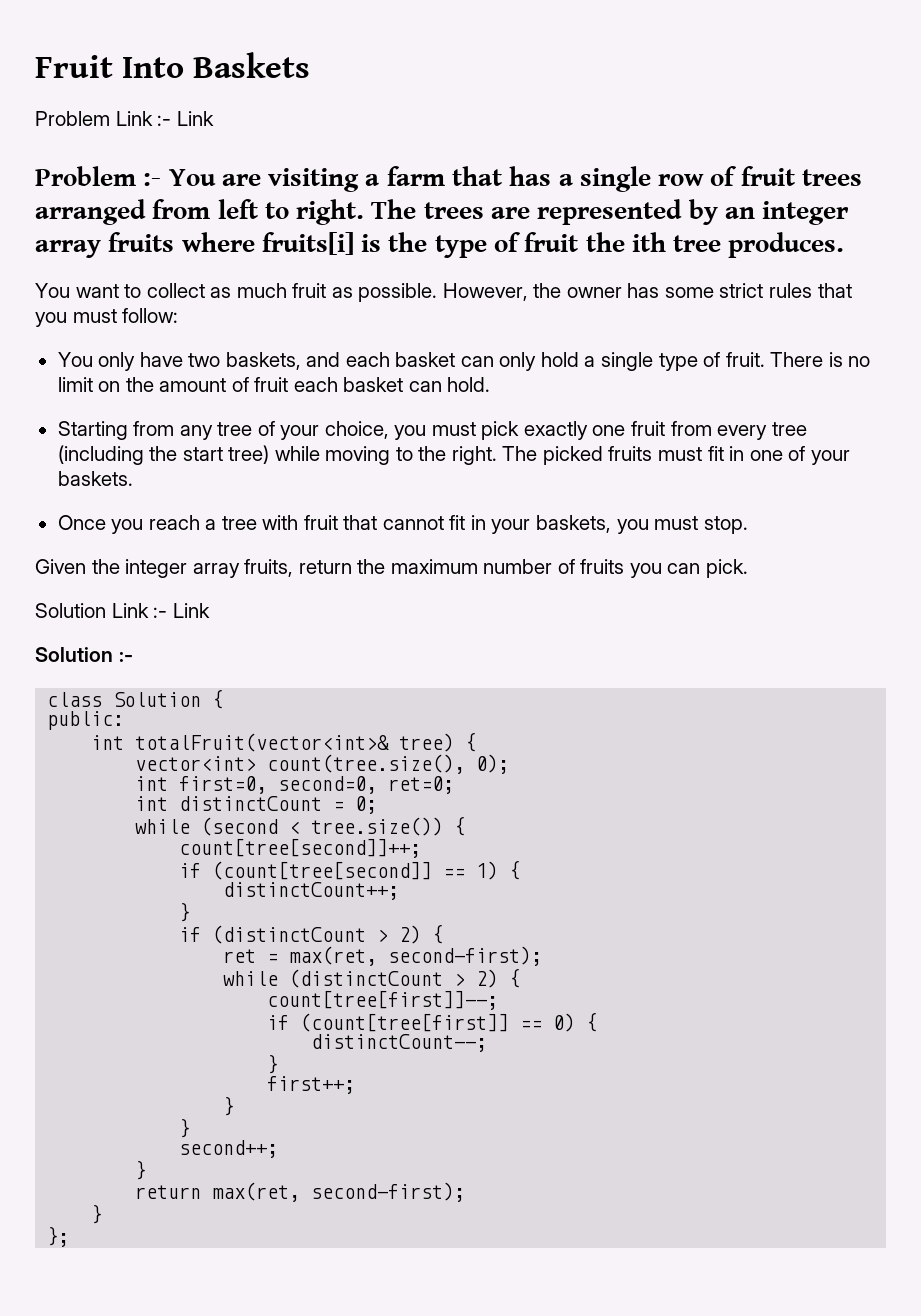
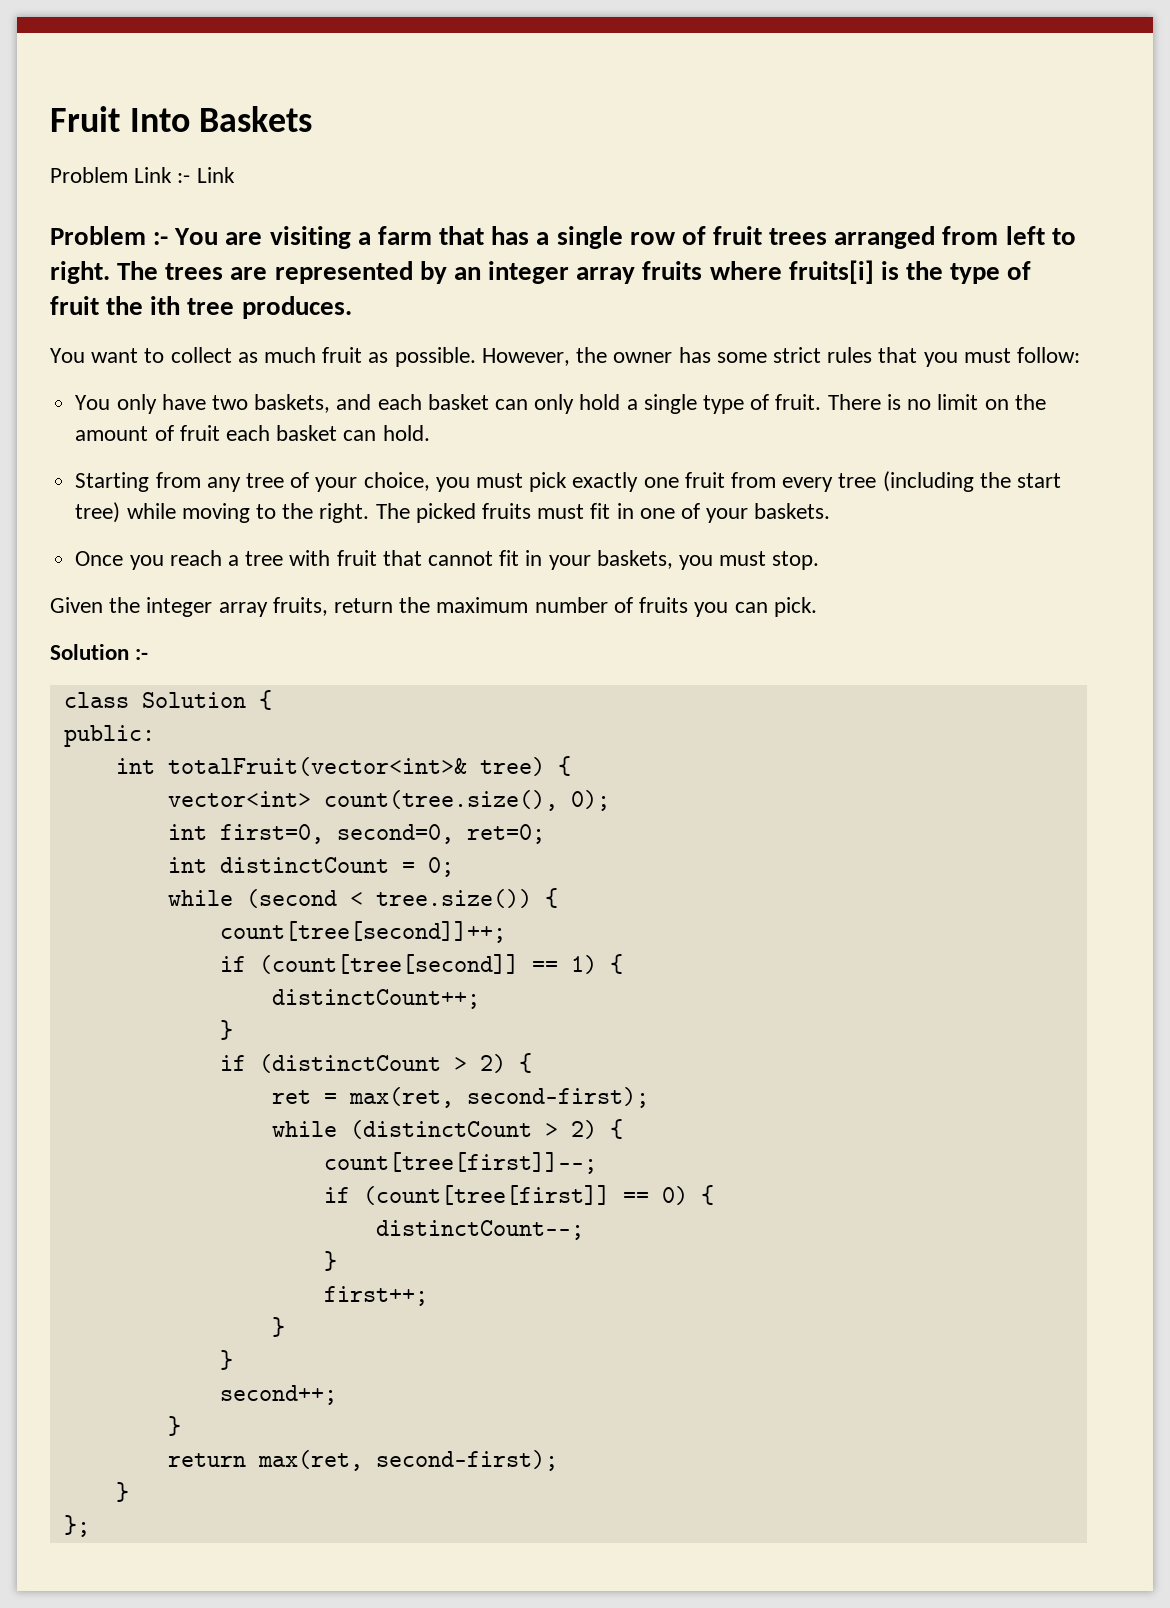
- Solution Link :- Link

